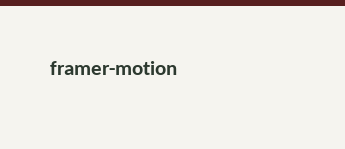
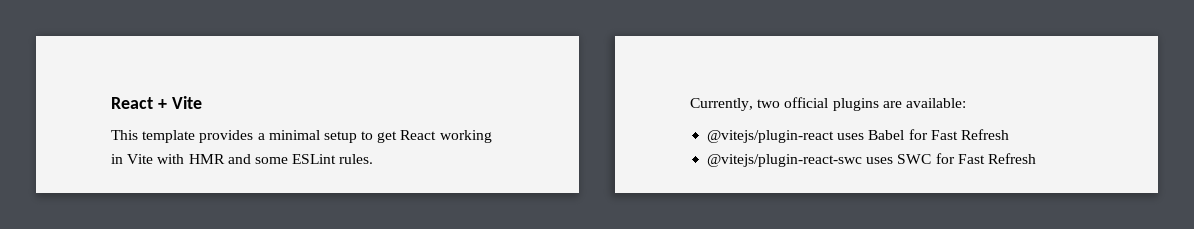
- framer-motion
+ React + Vite
+ This template provides a minimal setup to get React working in Vite with HMR and some ESLint rules.
+ Currently, two official plugins are available:
+ @vitejs/plugin-react uses Babel for Fast Refresh
+ @vitejs/plugin-react-swc uses SWC for Fast Refresh

